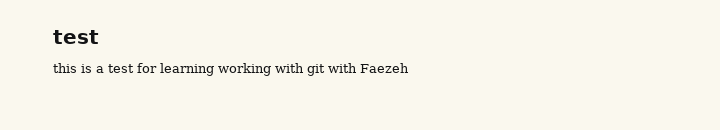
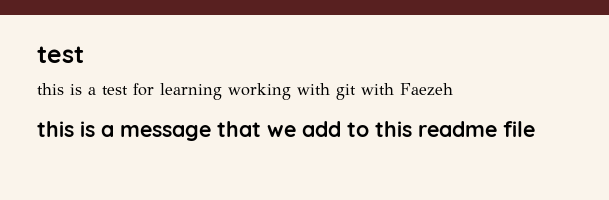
+ this is a message that we add to this readme file

